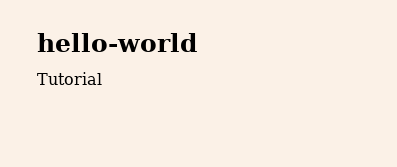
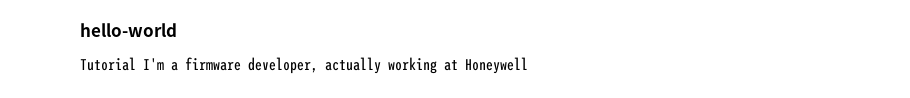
- Tutorial
+ Tutorial I'm a firmware developer, actually working at Honeywell

